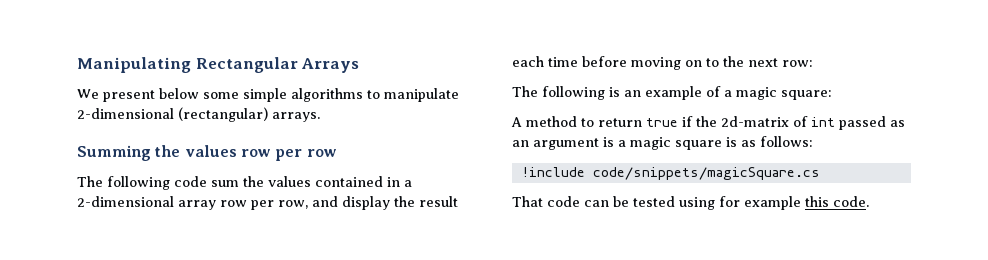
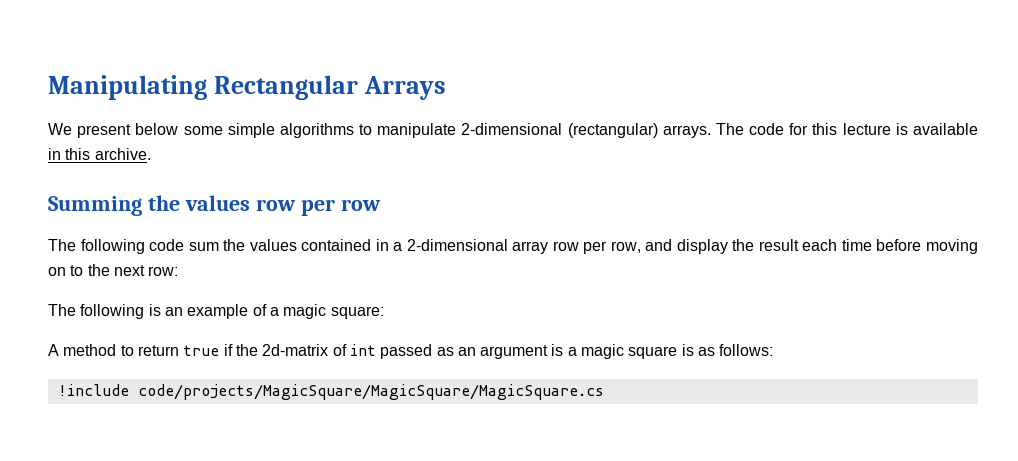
+ The code for this lecture is available in this archive.
- !include code/snippets/magicSquare.cs
- That code can be tested using for example this code.
+ !include code/projects/MagicSquare/MagicSquare/MagicSquare.cs

